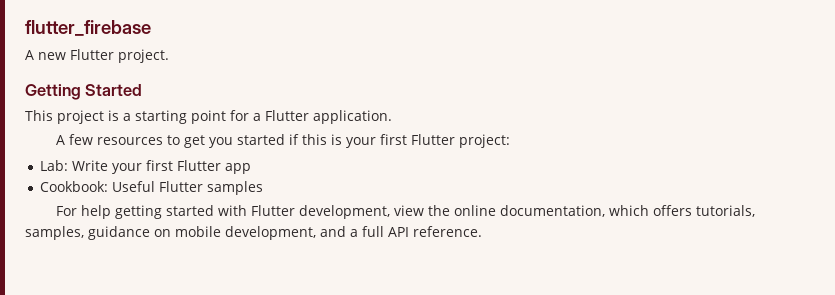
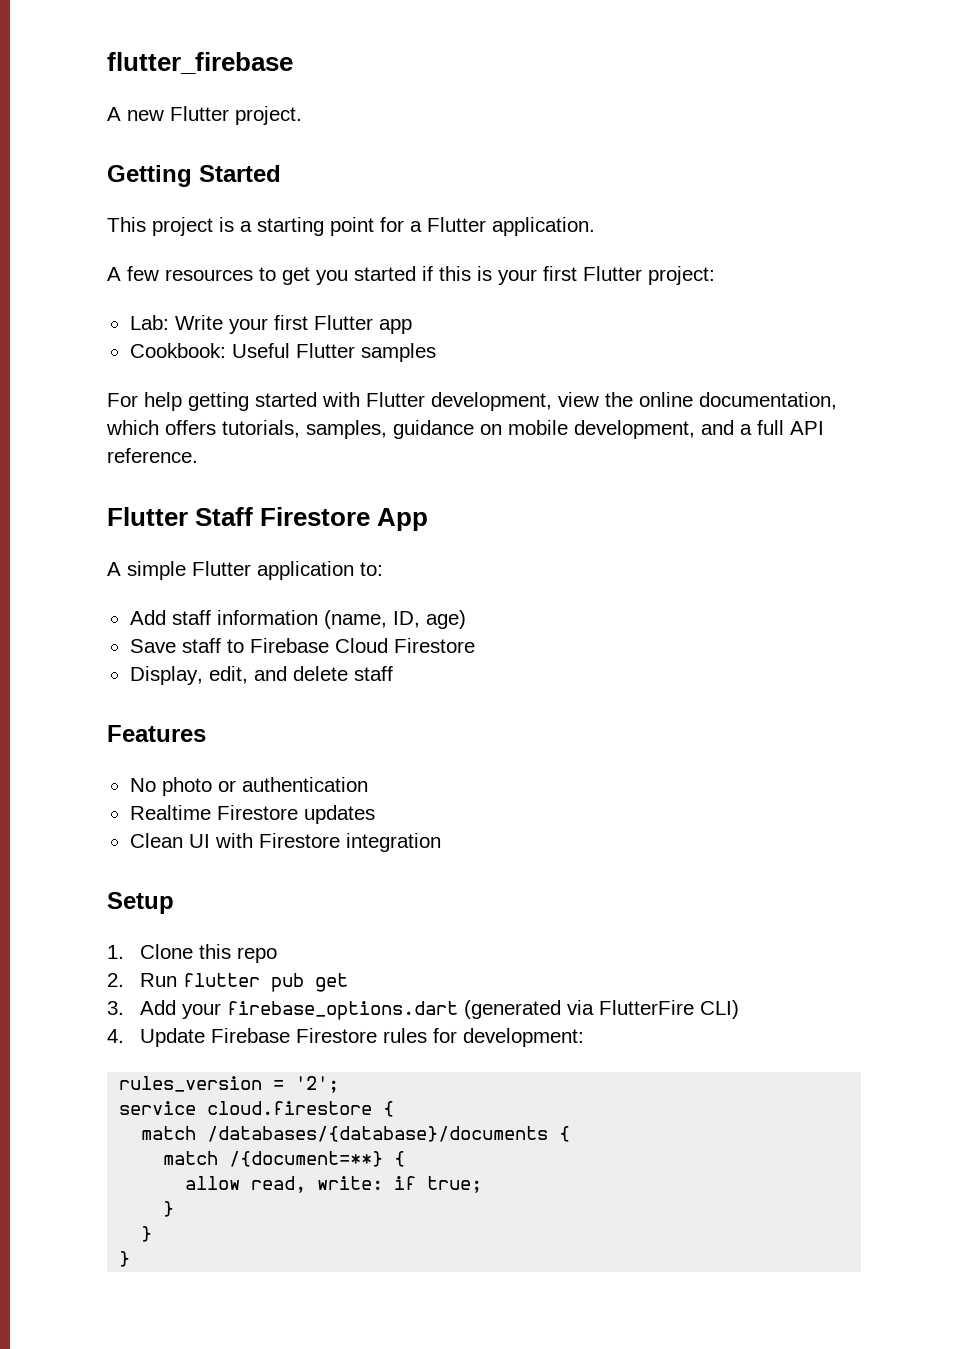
+ Flutter Staff Firestore App
+ A simple Flutter application to:
+ Add staff information (name, ID, age)
+ Save staff to Firebase Cloud Firestore
+ Display, edit, and delete staff
+ Features
+ No photo or authentication
+ Realtime Firestore updates
+ Clean UI with Firestore integration
+ Setup
+ 1. Clone this repo
+ 2. Run flutter pub get
+ 3. Add your firebase_options.dart (generated via FlutterFire CLI)
+ 4. Update Firebase Firestore rules for development:
+ rules_version = '2';
+ service cloud.firestore {
+ match /databases/{database}/documents {
+ match /{document=**} {
+ allow read, write: if true;
+ }
+ }
+ }

